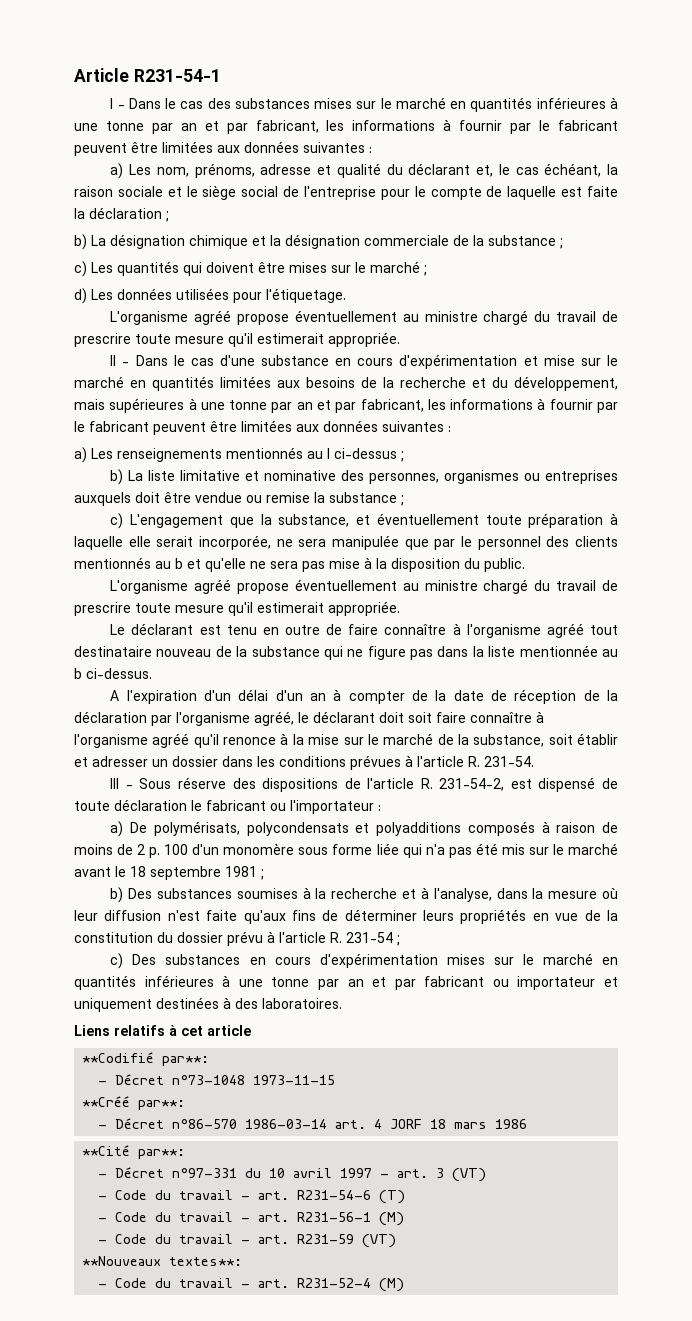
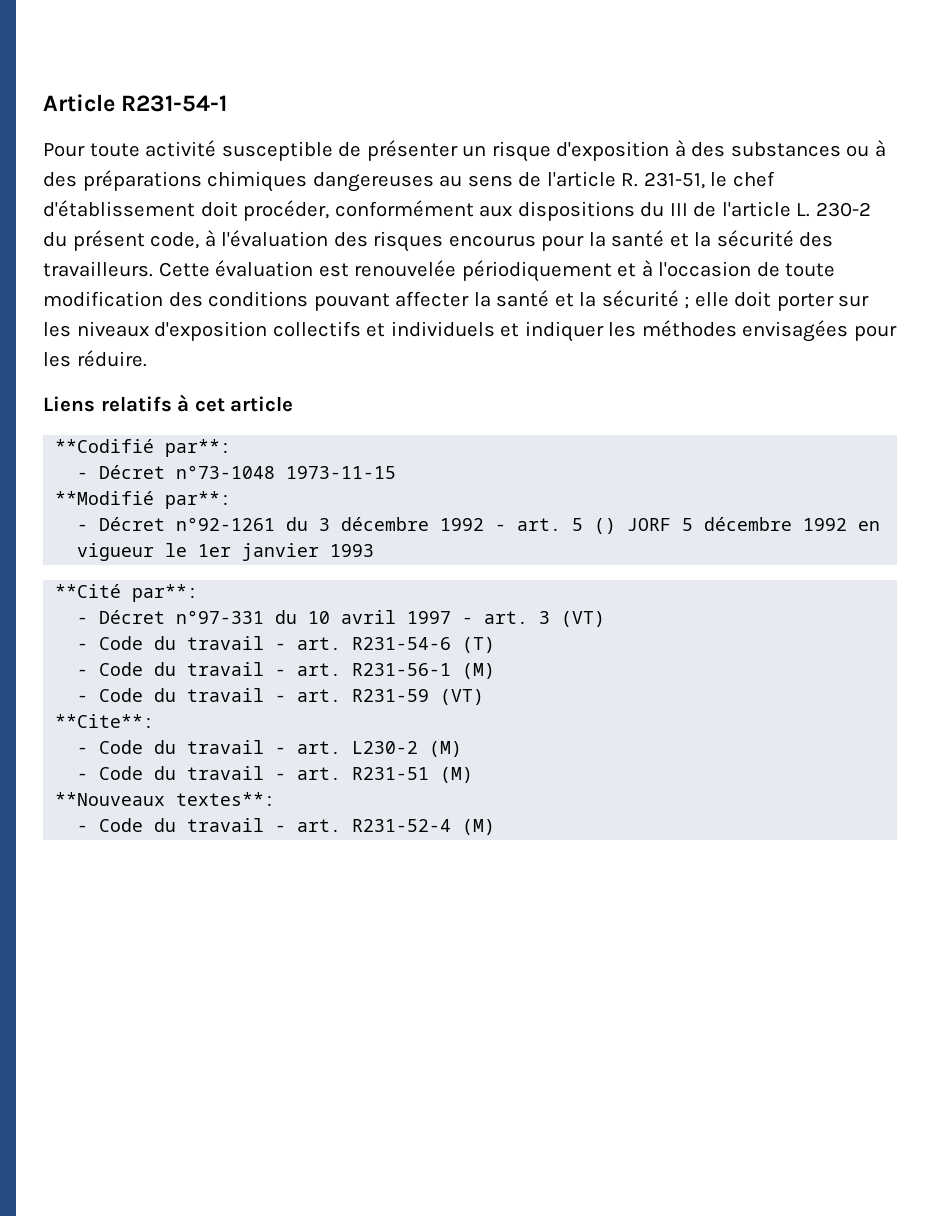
- I - Dans le cas des substances mises sur le marché en quantités inférieures à une tonne par an et par fabricant, les informations à fournir par le fabricant peuvent être limitées aux données suivantes :
- a) Les nom, prénoms, adresse et qualité du déclarant et, le cas échéant, la raison sociale et le siège social de l'entreprise pour le compte de laquelle est faite la déclaration ;
- b) La désignation chimique et la désignation commerciale de la substance ;
- c) Les quantités qui doivent être mises sur le marché ;
- d) Les données utilisées pour l'étiquetage.
- L'organisme agréé propose éventuellement au ministre chargé du travail de prescrire toute mesure qu'il estimerait appropriée.
- II - Dans le cas d'une substance en cours d'expérimentation et mise sur le marché en quantités limitées aux besoins de la recherche et du développement, mais supérieures à une tonne par an et par fabricant, les informations à fournir par le fabricant peuvent être limitées aux données suivantes :
- a) Les renseignements mentionnés au I ci-dessus ;
- b) La liste limitative et nominative des personnes, organismes ou entreprises auxquels doit être vendue ou remise la substance ;
- c) L'engagement que la substance, et éventuellement toute préparation à laquelle elle serait incorporée, ne sera manipulée que par le personnel des clients mentionnés au b et qu'elle ne sera pas mise à la disposition du public.
- L'organisme agréé propose éventuellement au ministre chargé du travail de prescrire toute mesure qu'il estimerait appropriée.
- Le déclarant est tenu en outre de faire connaître à l'organisme agréé tout destinataire nouveau de la substance qui ne figure pas dans la liste mentionnée au b ci-dessus.
- A l'expiration d'un délai d'un an à compter de la date de réception de la déclaration par l'organisme agréé, le déclarant doit soit faire connaître à l'organisme agréé qu'il renonce à la mise sur le marché de la substance, soit établir et adresser un dossier dans les conditions prévues à l'article R. 231-54.
- III - Sous réserve des dispositions de l'article R. 231-54-2, est dispensé de toute déclaration le fabricant ou l'importateur :
- a) De polymérisats, polycondensats et polyadditions composés à raison de moins de 2 p. 100 d'un monomère sous forme liée qui n'a pas été mis sur le marché avant le 18 septembre 1981 ;
- b) Des substances soumises à la recherche et à l'analyse, dans la mesure où leur diffusion n'est faite qu'aux fins de déterminer leurs propriétés en vue de la constitution du dossier prévu à l'article R. 231-54 ;
- c) Des substances en cours d'expérimentation mises sur le marché en quantités inférieures à une tonne par an et par fabricant ou importateur et uniquement destinées à des laboratoires.
+ Pour toute activité susceptible de présenter un risque d'exposition à des substances ou à des préparations chimiques dangereuses au sens de l'article R. 231-51, le chef d'établissement doit procéder, conformément aux dispositions du III de l'article L. 230-2 du présent code, à l'évaluation des risques encourus pour la santé et la sécurité des travailleurs. Cette évaluation est renouvelée périodiquement et à l'occasion de toute modification des conditions pouvant affecter la santé et la sécurité ; elle doit porter sur les niveaux d'exposition collectifs et individuels et indiquer les méthodes envisagées pour les réduire.
- **Créé par**:
- - Décret n°86-570 1986-03-14 art. 4 JORF 18 mars 1986
+ **Modifié par**:
+ - Décret n°92-1261 du 3 décembre 1992 - art. 5 () JORF 5 décembre 1992 en vigueur le 1er janvier 1993
+ **Cite**:
+ - Code du travail - art. L230-2 (M)
+ - Code du travail - art. R231-51 (M)

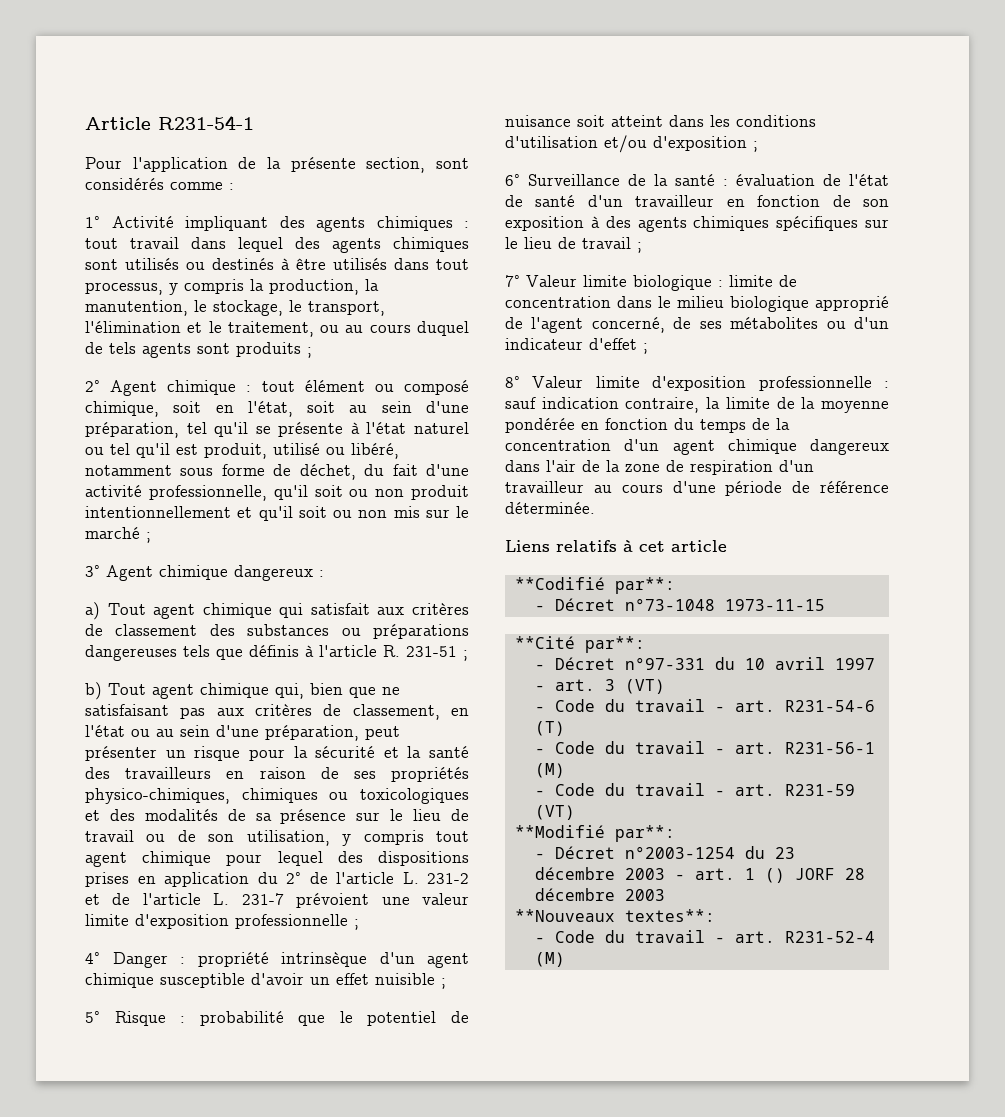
- Pour toute activité susceptible de présenter un risque d'exposition à des substances ou à des préparations chimiques dangereuses au sens de l'article R. 231-51, le chef d'établissement doit procéder, conformément aux dispositions du III de l'article L. 230-2 du présent code, à l'évaluation des risques encourus pour la santé et la sécurité des travailleurs. Cette évaluation est renouvelée périodiquement et à l'occasion de toute modification des conditions pouvant affecter la santé et la sécurité ; elle doit porter sur les niveaux d'exposition collectifs et individuels et indiquer les méthodes envisagées pour les réduire.
+ Pour l'application de la présente section, sont considérés comme :
+ 1° Activité impliquant des agents chimiques : tout travail dans lequel des agents chimiques sont utilisés ou destinés à être utilisés dans tout processus, y compris la production, la manutention, le stockage, le transport, l'élimination et le traitement, ou au cours duquel de tels agents sont produits ;
+ 2° Agent chimique : tout élément ou composé chimique, soit en l'état, soit au sein d'une préparation, tel qu'il se présente à l'état naturel ou tel qu'il est produit, utilisé ou libéré, notamment sous forme de déchet, du fait d'une activité professionnelle, qu'il soit ou non produit intentionnellement et qu'il soit ou non mis sur le marché ;
+ 3° Agent chimique dangereux :
+ a) Tout agent chimique qui satisfait aux critères de classement des substances ou préparations dangereuses tels que définis à l'article R. 231-51 ;
+ b) Tout agent chimique qui, bien que ne satisfaisant pas aux critères de classement, en l'état ou au sein d'une préparation, peut présenter un risque pour la sécurité et la santé des travailleurs en raison de ses propriétés physico-chimiques, chimiques ou toxicologiques et des modalités de sa présence sur le lieu de travail ou de son utilisation, y compris tout agent chimique pour lequel des dispositions prises en application du 2° de l'article L. 231-2 et de l'article L. 231-7 prévoient une valeur limite d'exposition professionnelle ;
+ 4° Danger : propriété intrinsèque d'un agent chimique susceptible d'avoir un effet nuisible ;
+ 5° Risque : probabilité que le potentiel de nuisance soit atteint dans les conditions d'utilisation et/ou d'exposition ;
+ 6° Surveillance de la santé : évaluation de l'état de santé d'un travailleur en fonction de son exposition à des agents chimiques spécifiques sur le lieu de travail ;
+ 7° Valeur limite biologique : limite de concentration dans le milieu biologique approprié de l'agent concerné, de ses métabolites ou d'un indicateur d'effet ;
+ 8° Valeur limite d'exposition professionnelle : sauf indication contraire, la limite de la moyenne pondérée en fonction du temps de la concentration d'un agent chimique dangereux dans l'air de la zone de respiration d'un travailleur au cours d'une période de référence déterminée.
- **Modifié par**:
- - Décret n°92-1261 du 3 décembre 1992 - art. 5 () JORF 5 décembre 1992 en vigueur le 1er janvier 1993
- **Cite**:
- - Code du travail - art. L230-2 (M)
- - Code du travail - art. R231-51 (M)
+ **Modifié par**:
+ - Décret n°2003-1254 du 23 décembre 2003 - art. 1 () JORF 28 décembre 2003

